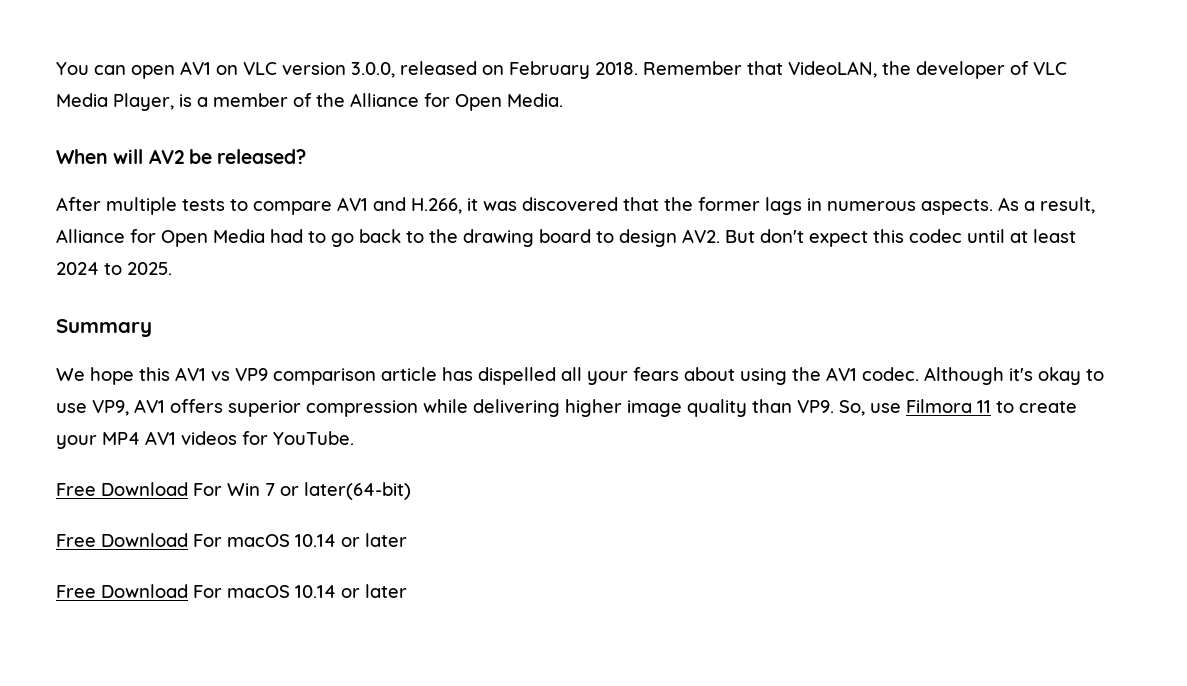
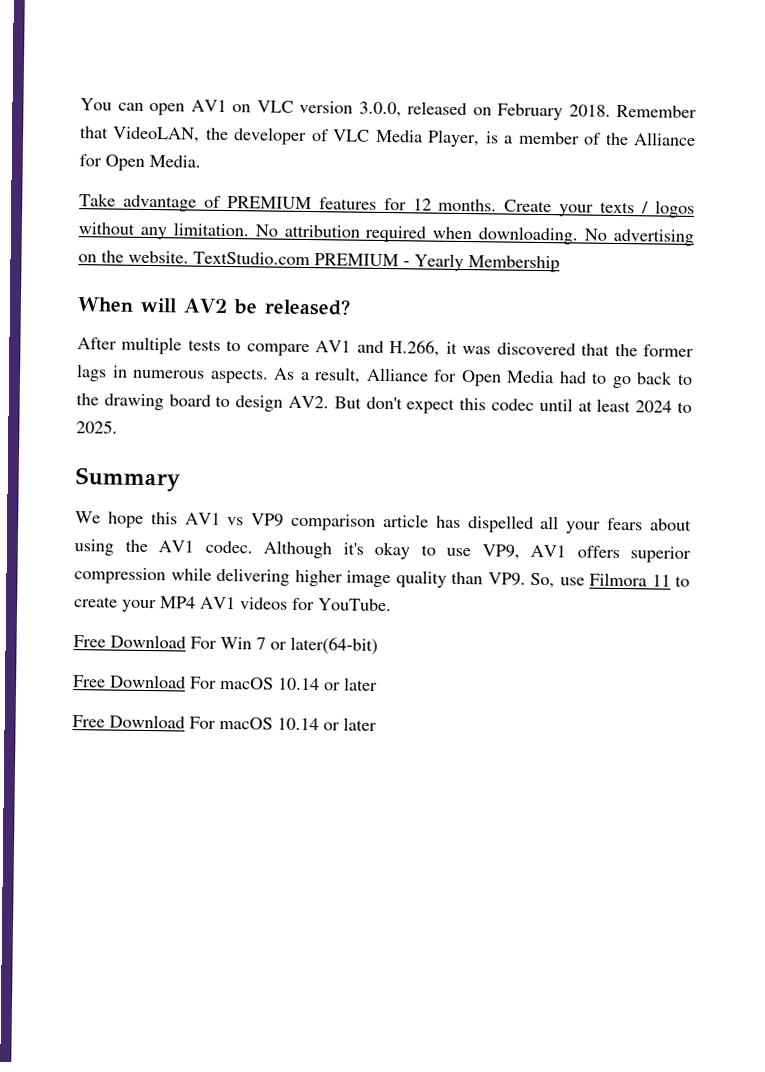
+ Take advantage of PREMIUM features for 12 months. Create your texts / logos without any limitation. No attribution required when downloading. No advertising on the website. TextStudio.com PREMIUM - Yearly Membership

